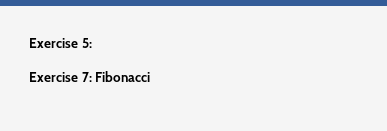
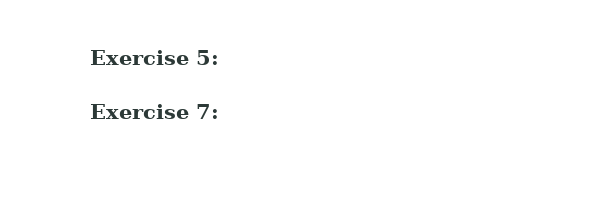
- Exercise 7: Fibonacci
+ Exercise 7:

